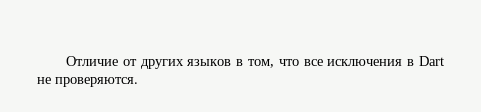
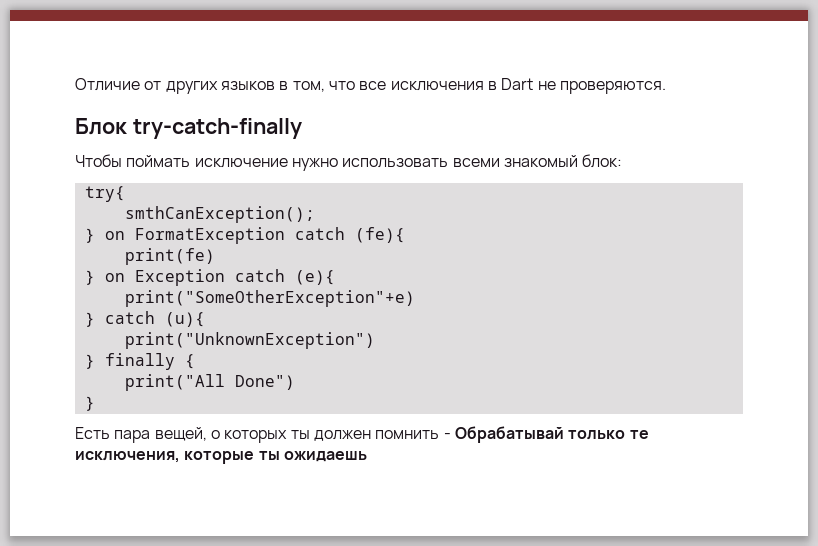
+ Блок try-catch-finally
+ Чтобы поймать исключение нужно использовать всеми знакомый блок:
+ try{
+ smthCanException();
+ } on FormatException catch (fe){
+ print(fe)
+ } on Exception catch (e){
+ print("SomeOtherException"+e)
+ } catch (u){
+ print("UnknownException")
+ } finally {
+ print("All Done")
+ }
+ Есть пара вещей, о которых ты должен помнить - Обрабатывай только те исключения, которые ты ожидаешь

